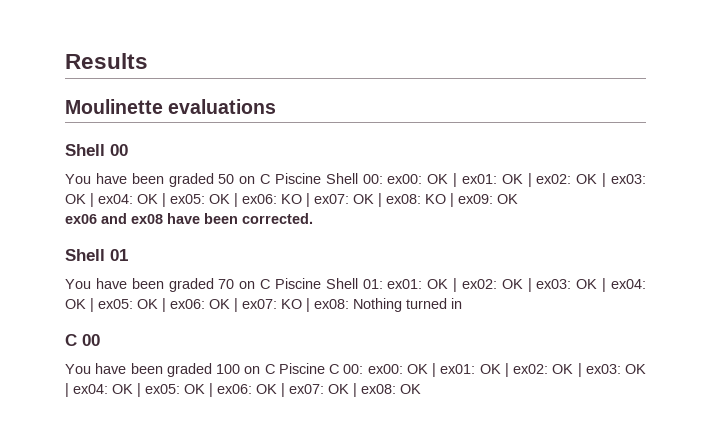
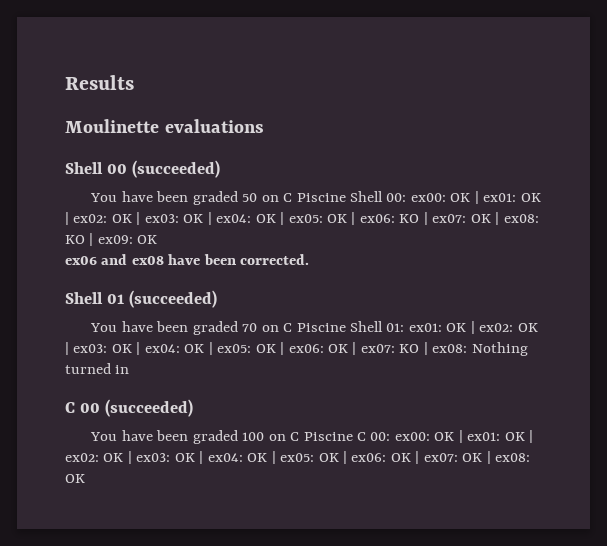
- Shell 00
+ Shell 00 (succeeded)
- Shell 01
+ Shell 01 (succeeded)
- C 00
+ C 00 (succeeded)

